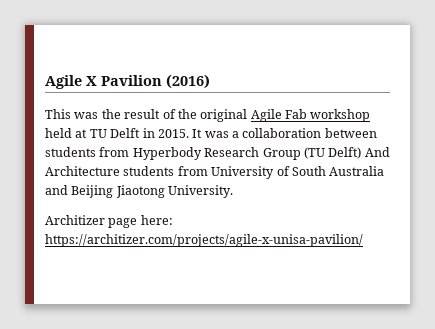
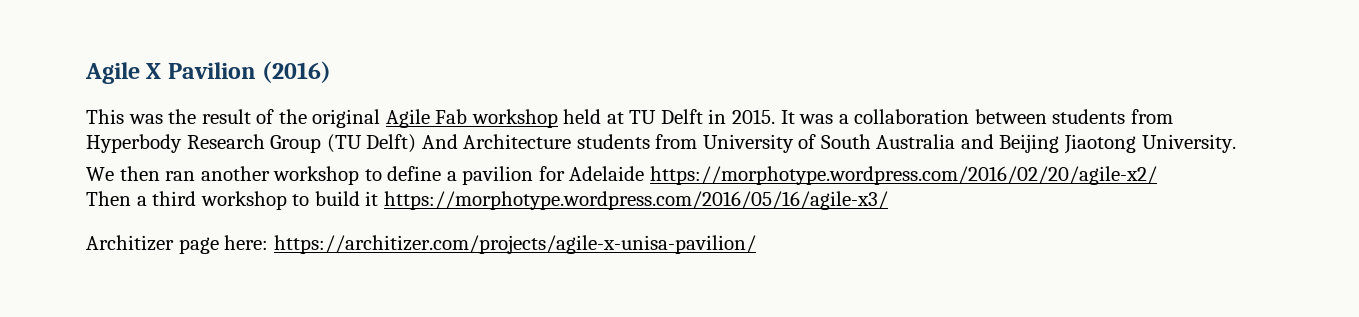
+ We then ran another workshop to define a pavilion for Adelaide https://morphotype.wordpress.com/2016/02/20/agile-x2/
+ Then a third workshop to build it https://morphotype.wordpress.com/2016/05/16/agile-x3/

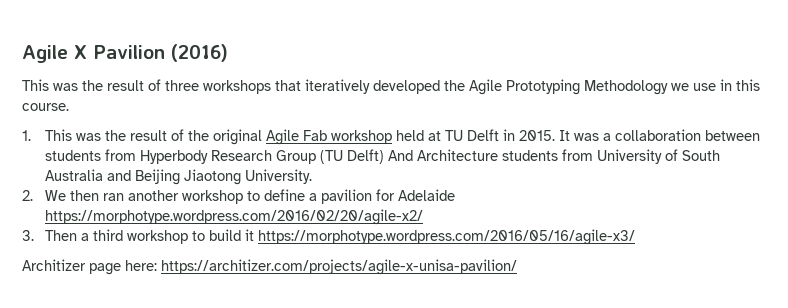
- This was the result of the original Agile Fab workshop held at TU Delft in 2015.
+ This was the result of three workshops that iteratively developed the Agile Prototyping Methodology we use in this course.
+ 1. This was the result of the original Agile Fab workshop held at TU Delft in 2015.
- We then ran another workshop to define a pavilion for Adelaide https://morphotype.wordpress.com/2016/02/20/agile-x2/
+ 2. We then ran another workshop to define a pavilion for Adelaide https://morphotype.wordpress.com/2016/02/20/agile-x2/
- Then a third workshop to build it https://morphotype.wordpress.com/2016/05/16/agile-x3/
+ 3. Then a third workshop to build it https://morphotype.wordpress.com/2016/05/16/agile-x3/

